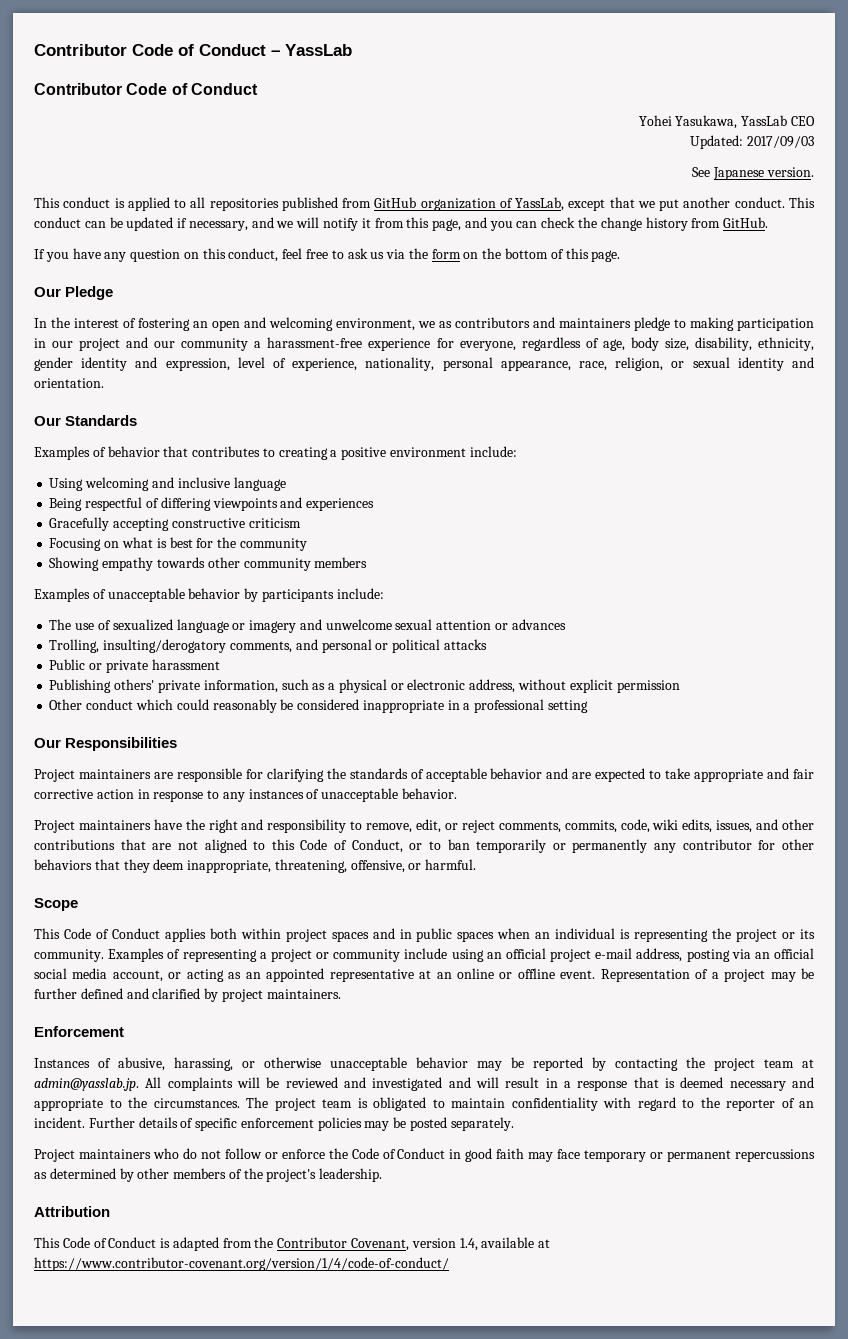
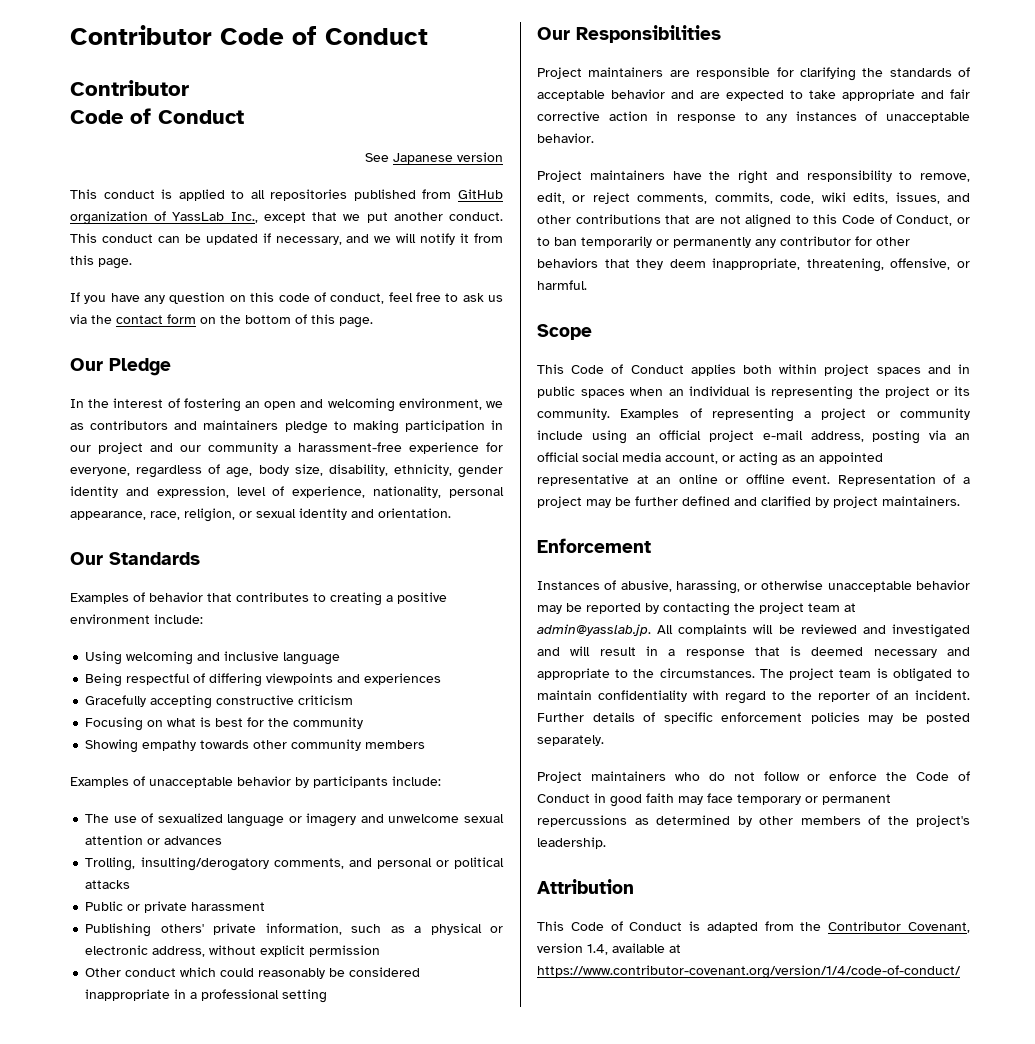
- Contributor Code of Conduct – YassLab
  Contributor Code of Conduct
- Yohei Yasukawa, YassLab CEO
- Updated: 2017/09/03
+ Contributor
+ Code of Conduct
- See Japanese version.
+ See Japanese version
- This conduct is applied to all repositories published from GitHub organization of YassLab, except that we put another conduct.
+ This conduct is applied to all repositories published from GitHub organization of YassLab Inc., except that we put another conduct.
- This conduct can be updated if necessary, and we will notify it from this page, and you can check the change history from GitHub.
+ This conduct can be updated if necessary, and we will notify it from this page.
- If you have any question on this conduct, feel free to ask us via the form on the bottom of this page.
+ If you have any question on this code of conduct, feel free to ask us via the contact form on the bottom of this page.

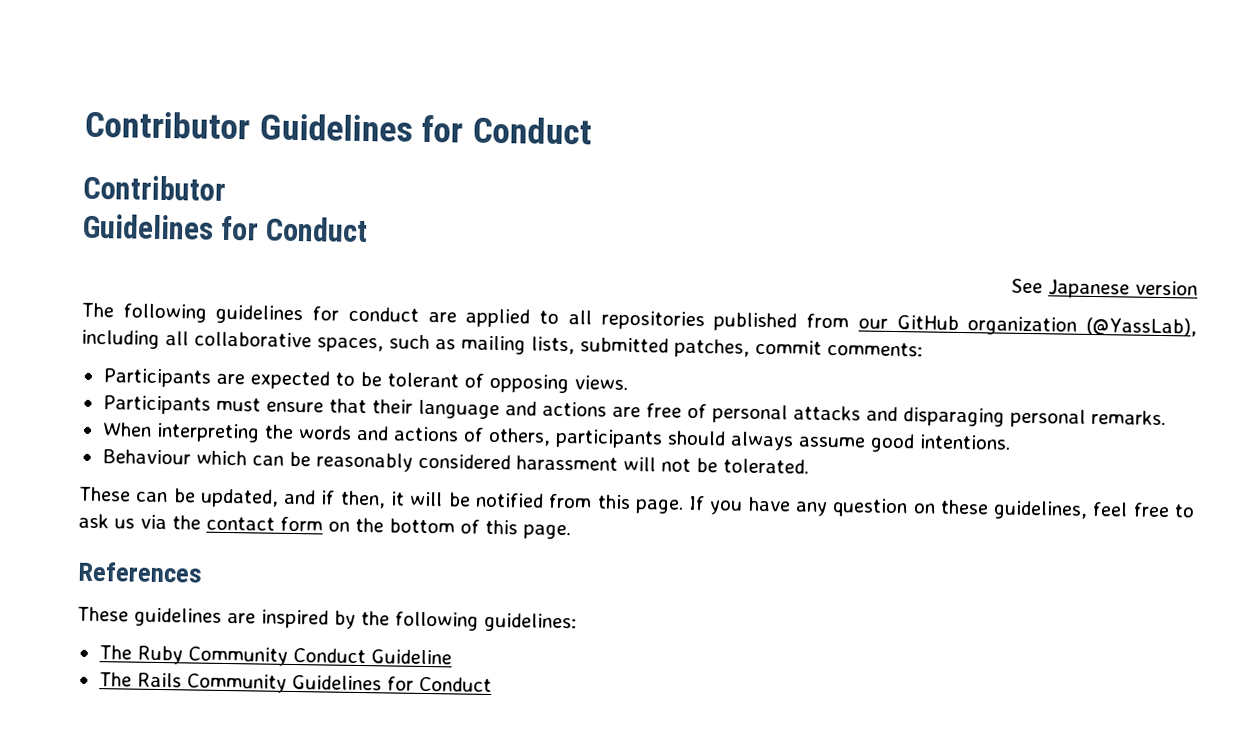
- Contributor Code of Conduct
+ Contributor Guidelines for Conduct
  Contributor
- Code of Conduct
+ Guidelines for Conduct
- This conduct is applied to all repositories published from GitHub organization of YassLab Inc., except that we put another conduct. This conduct can be updated if necessary, and we will notify it from this page.
- If you have any question on this code of conduct, feel free to ask us via the contact form on the bottom of this page.
+ The following guidelines for conduct are applied to all repositories published from our GitHub organization (@YassLab), including all collaborative spaces, such as mailing lists, submitted patches, commit comments:
+ Participants are expected to be tolerant of opposing views.
+ Participants must ensure that their language and actions are free of personal attacks and disparaging personal remarks.
+ When interpreting the words and actions of others, participants should always assume good intentions.
+ Behaviour which can be reasonably considered harassment will not be tolerated.
+ These can be updated, and if then, it will be notified from this page. If you have any question on these guidelines, feel free to ask us via the contact form on the bottom of this page.
- Our Pledge
- In the interest of fostering an open and welcoming environment, we as contributors and maintainers pledge to making participation in our project and our community a harassment-free experience for everyone, regardless of age, body size, disability, ethnicity, gender identity and expression, level of experience, nationality, personal appearance, race, religion, or sexual identity and orientation.
- Our Standards
- Examples of behavior that contributes to creating a positive environment include:
- Using welcoming and inclusive language
- Being respectful of differing viewpoints and experiences
- Gracefully accepting constructive criticism
- Focusing on what is best for the community
- Showing empathy towards other community members
- Examples of unacceptable behavior by participants include:
- The use of sexualized language or imagery and unwelcome sexual attention or advances
- Trolling, insulting/derogatory comments, and personal or political attacks
- Public or private harassment
- Publishing others' private information, such as a physical or electronic address, without explicit permission
- Other conduct which could reasonably be considered inappropriate in a professional setting
- Our Responsibilities
- Project maintainers are responsible for clarifying the standards of acceptable behavior and are expected to take appropriate and fair corrective action in response to any instances of unacceptable behavior.
- Project maintainers have the right and responsibility to remove, edit, or reject comments, commits, code, wiki edits, issues, and other contributions that are not aligned to this Code of Conduct, or to ban temporarily or permanently any contributor for other behaviors that they deem inappropriate, threatening, offensive, or harmful.
- Scope
- This Code of Conduct applies both within project spaces and in public spaces when an individual is representing the project or its community. Examples of representing a project or community include using an official project e-mail address, posting via an official social media account, or acting as an appointed representative at an online or offline event. Representation of a project may be further defined and clarified by project maintainers.
- Enforcement
- Instances of abusive, harassing, or otherwise unacceptable behavior may be reported by contacting the project team at admin@yasslab.jp. All complaints will be reviewed and investigated and will result in a response that is deemed necessary and appropriate to the circumstances. The project team is obligated to maintain confidentiality with regard to the reporter of an incident. Further details of specific enforcement policies may be posted separately.
- Project maintainers who do not follow or enforce the Code of Conduct in good faith may face temporary or permanent repercussions as determined by other members of the project's leadership.
- Attribution
- This Code of Conduct is adapted from the Contributor Covenant, version 1.4, available at https://www.contributor-covenant.org/version/1/4/code-of-conduct/
+ References
+ These guidelines are inspired by the following guidelines:
+ The Ruby Community Conduct Guideline
+ The Rails Community Guidelines for Conduct

